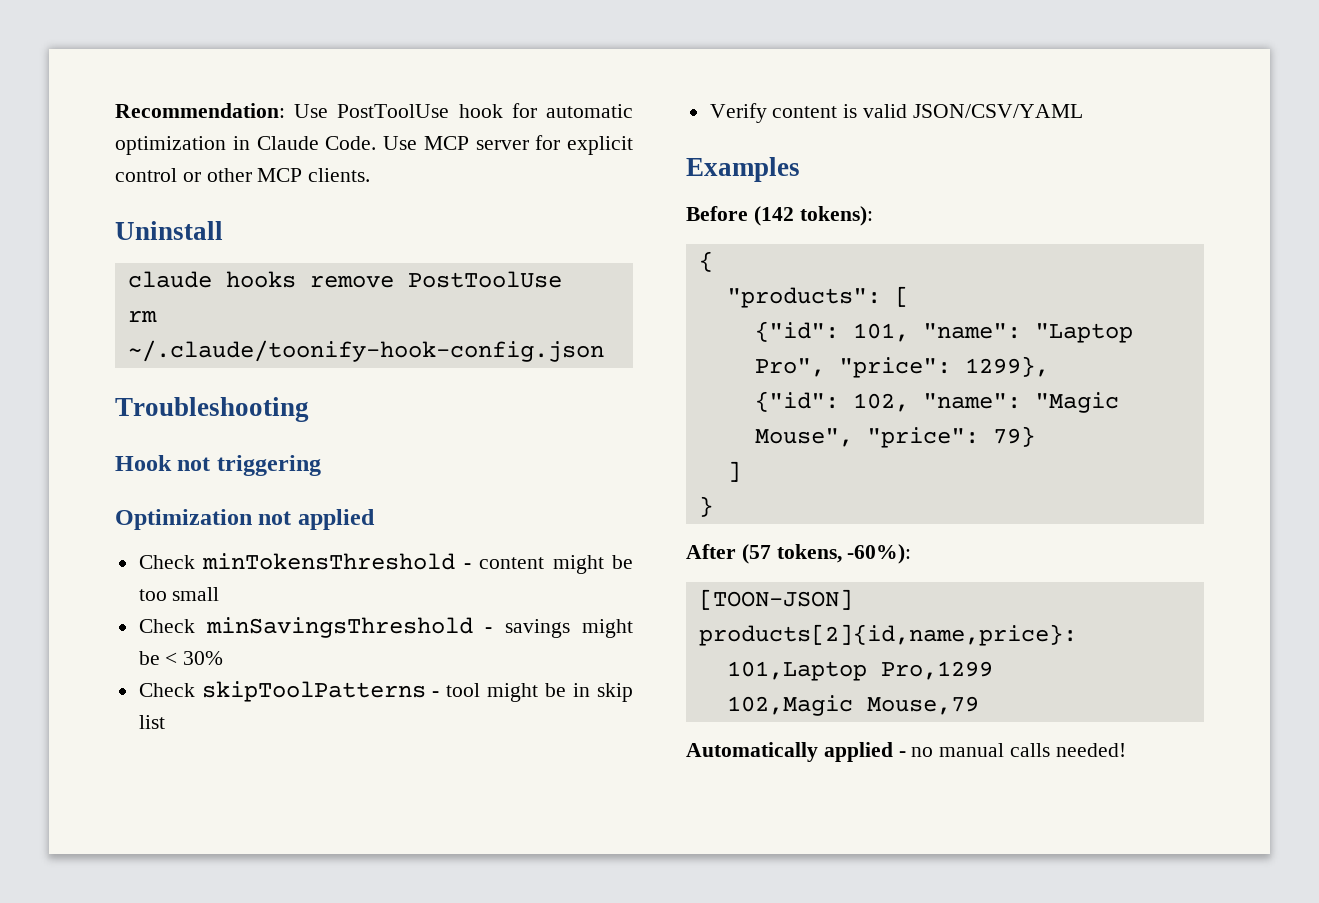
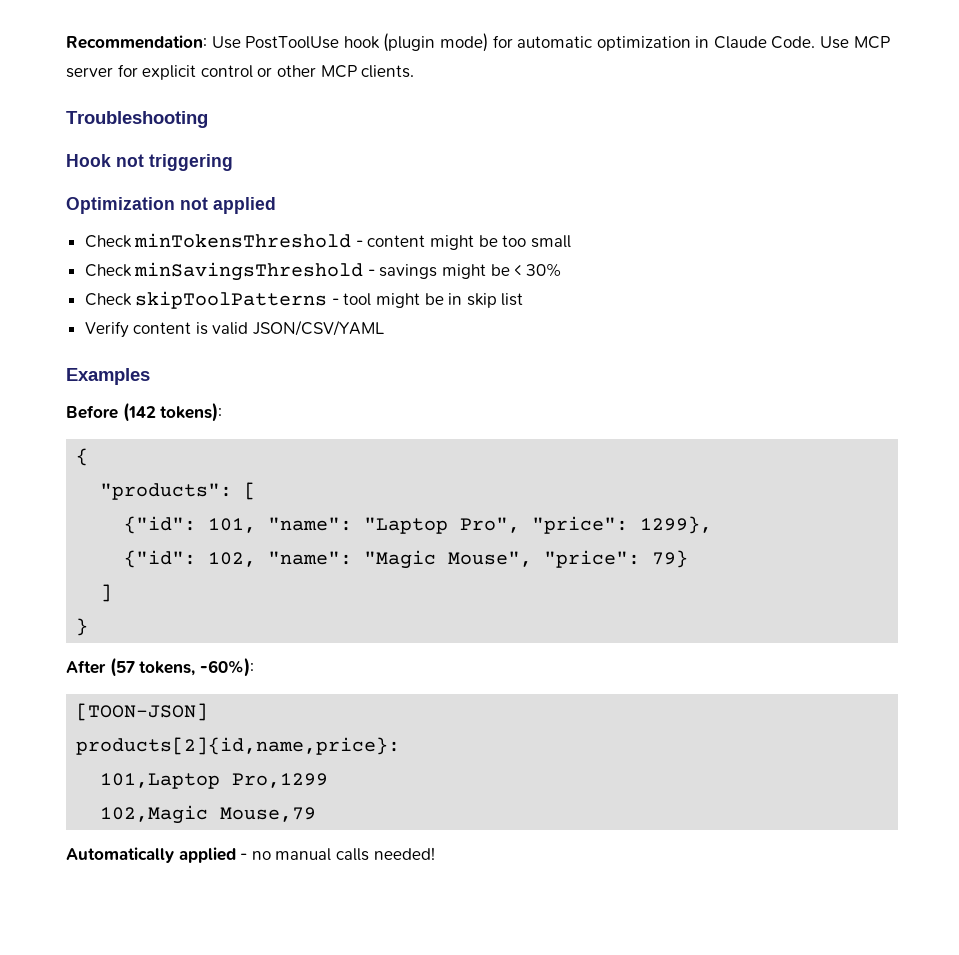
- Recommendation: Use PostToolUse hook for automatic optimization in Claude Code.
+ Recommendation: Use PostToolUse hook (plugin mode) for automatic optimization in Claude Code.
- Uninstall
- claude hooks remove PostToolUse
- rm ~/.claude/toonify-hook-config.json

